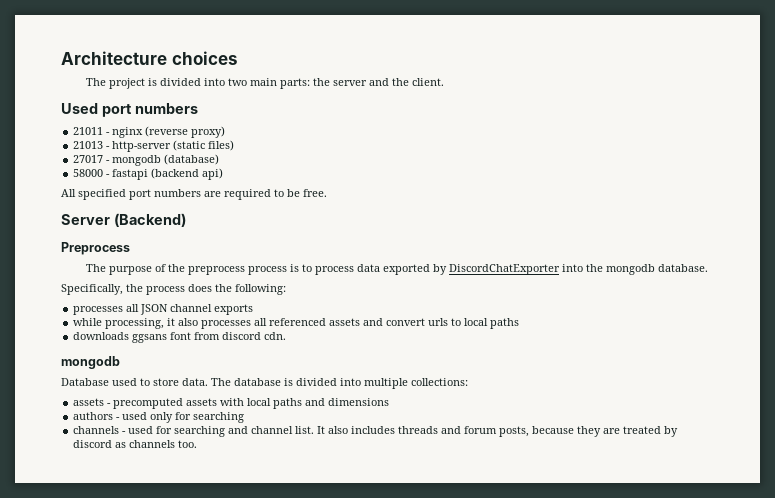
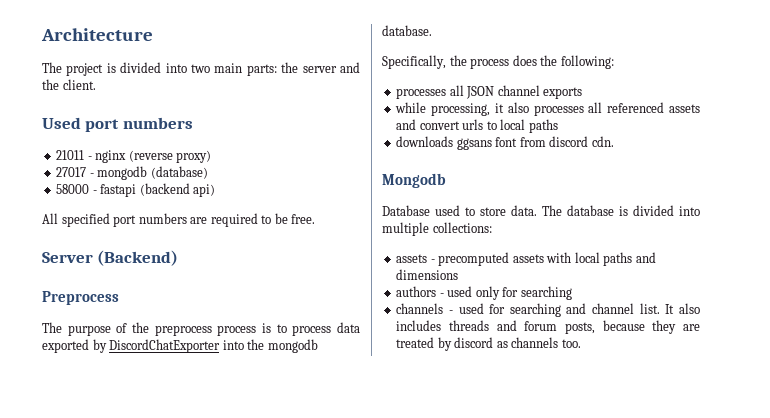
- Architecture choices
+ Architecture
- 21013 - http-server (static files)
  downloads ggsans font from discord cdn.
- mongodb
+ Mongodb

